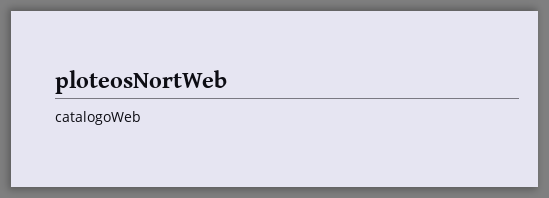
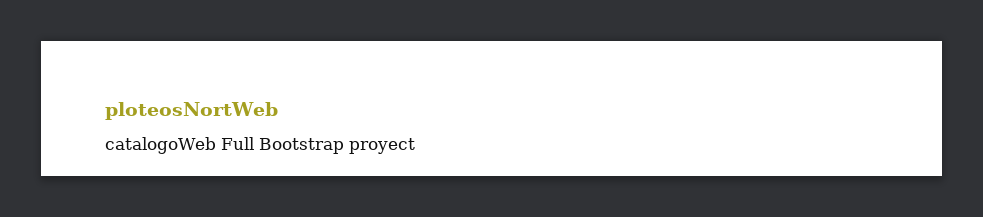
- catalogoWeb
+ catalogoWeb Full Bootstrap proyect

